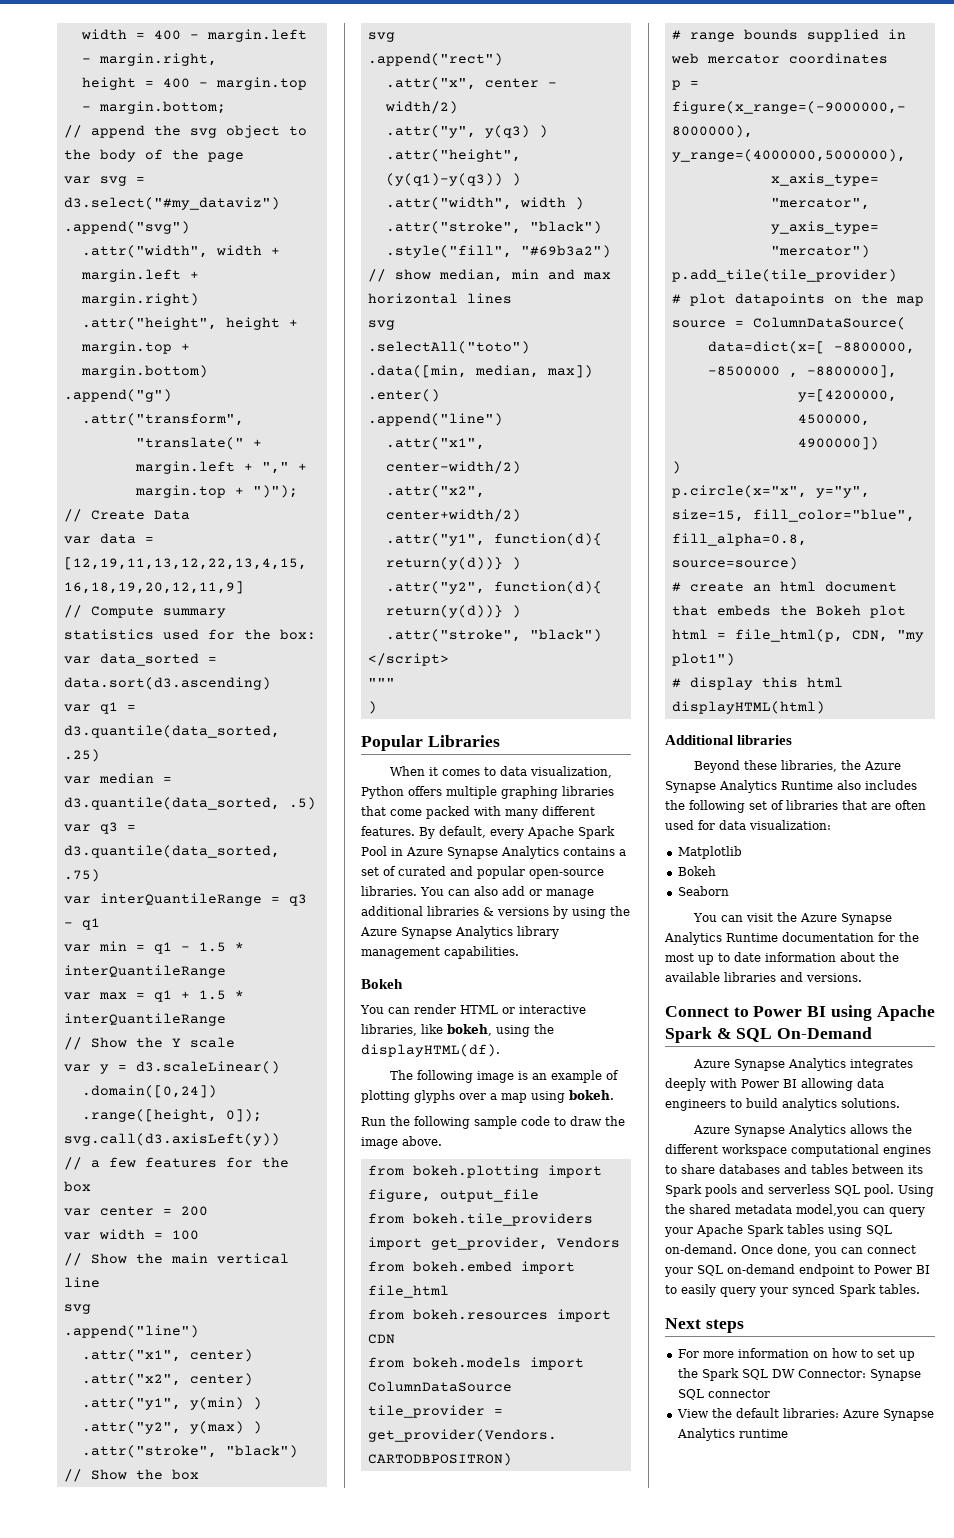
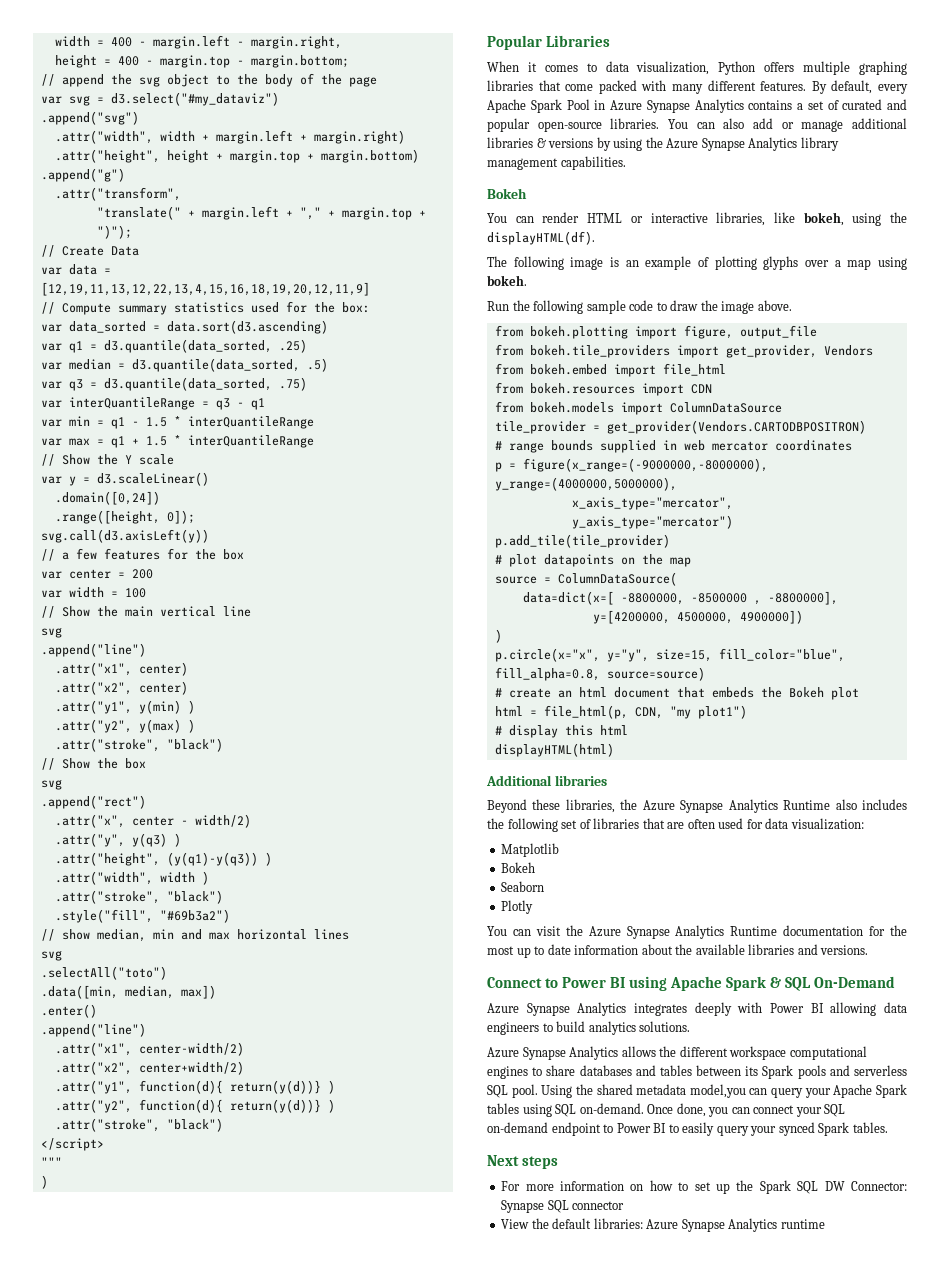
+ Plotly

